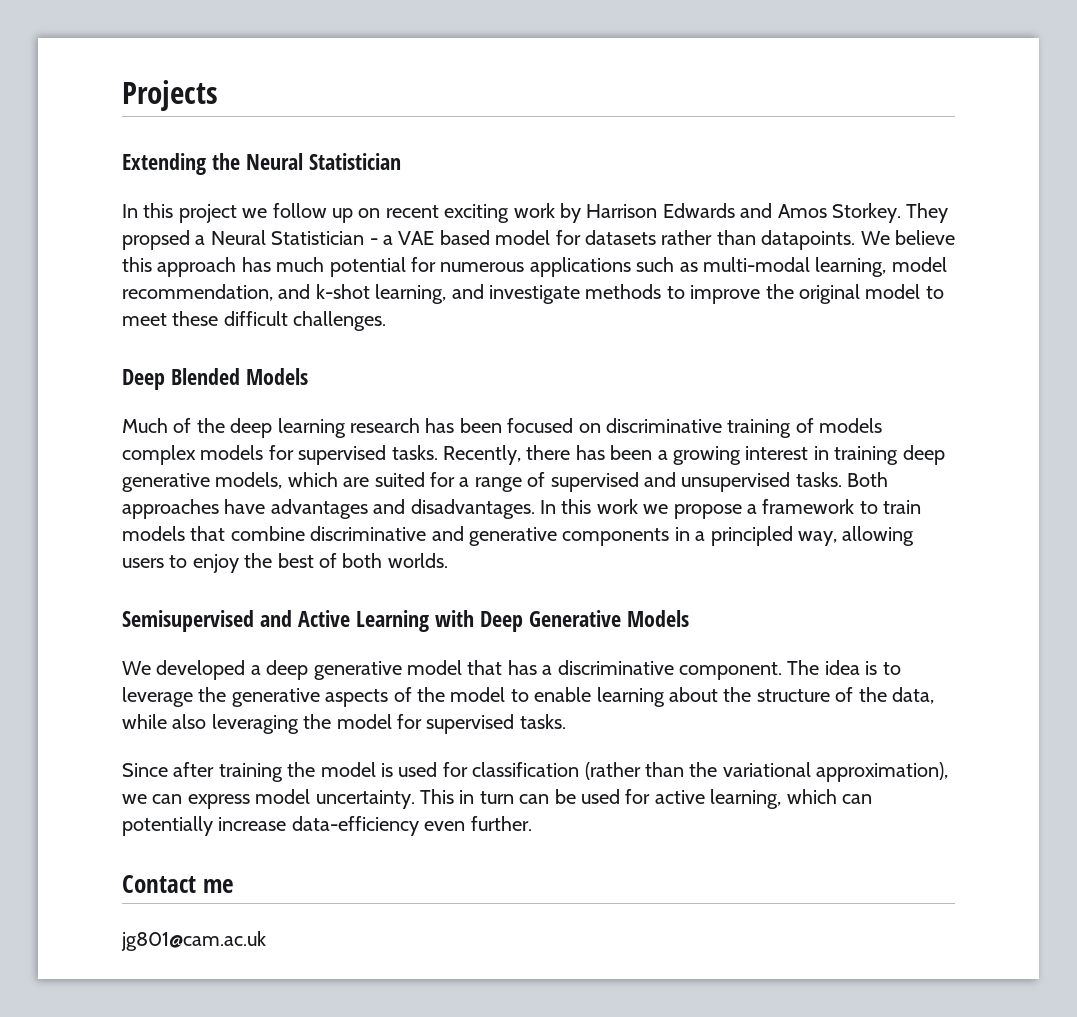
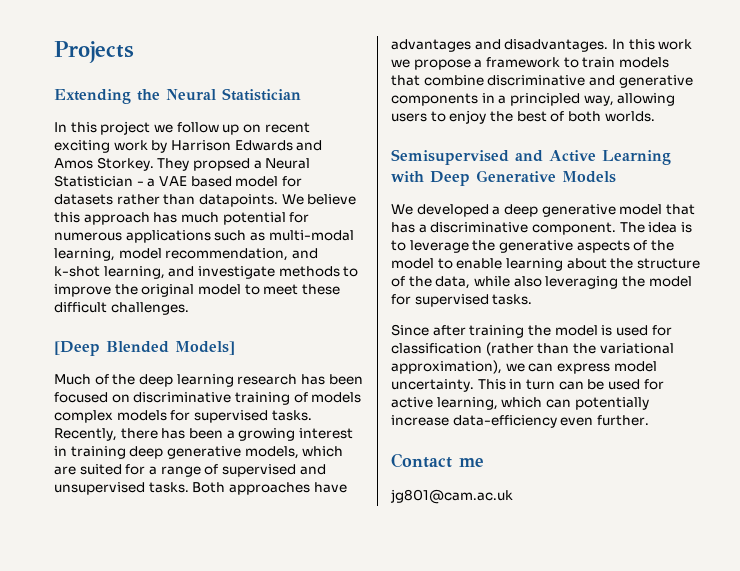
- Deep Blended Models
+ [Deep Blended Models]

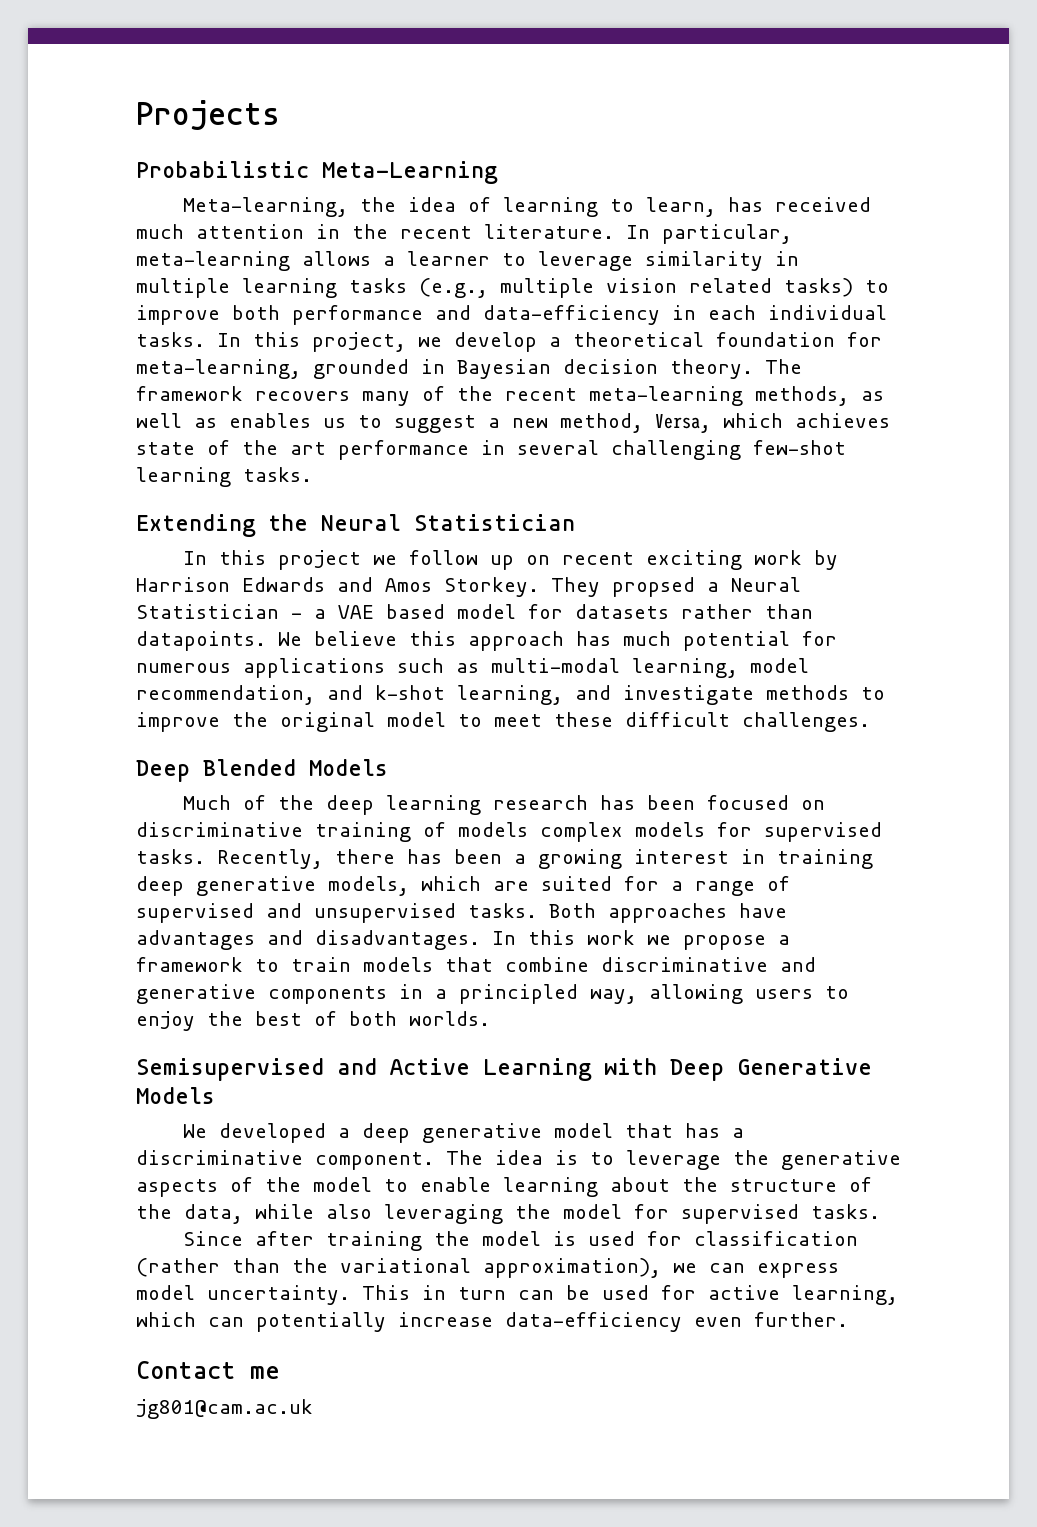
+ Probabilistic Meta-Learning
+ Meta-learning, the idea of learning to learn, has received much attention in the recent literature. In particular, meta-learning allows a learner to leverage similarity in multiple learning tasks (e.g., multiple vision related tasks) to improve both performance and data-efficiency in each individual tasks. In this project, we develop a theoretical foundation for meta-learning, grounded in Bayesian decision theory. The framework recovers many of the recent meta-learning methods, as well as enables us to suggest a new method, Versa, which achieves state of the art performance in several challenging few-shot learning tasks.
- [Deep Blended Models]
+ Deep Blended Models

